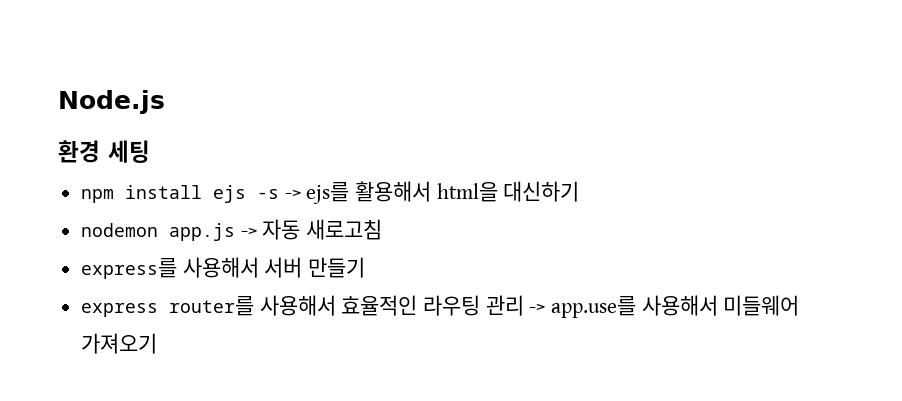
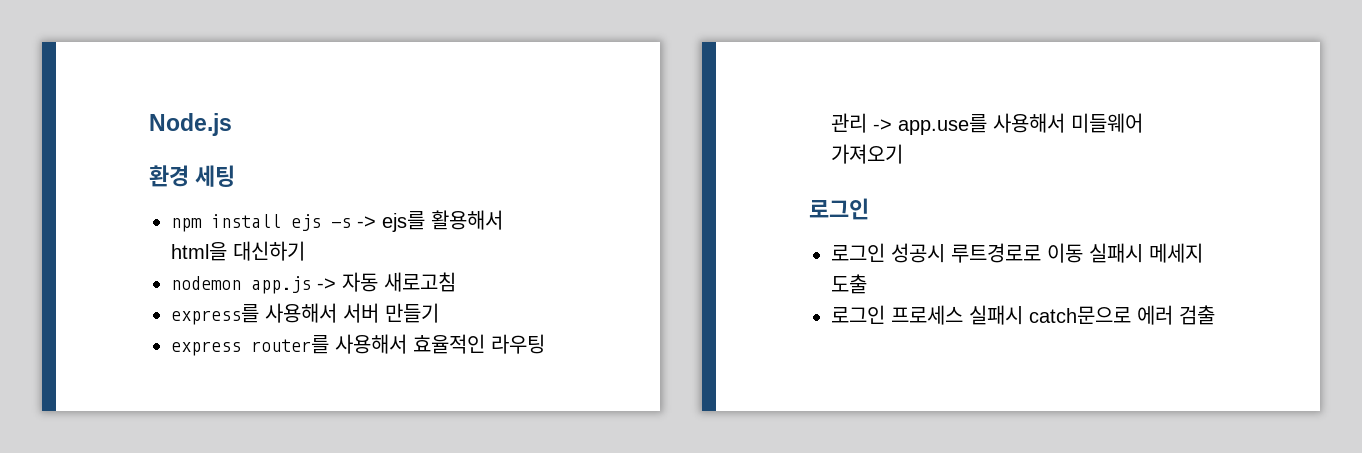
  express router를 사용해서 효율적인 라우팅 관리 -> app.use를 사용해서 미들웨어 가져오기
+ 로그인
+ 로그인 성공시 루트경로로 이동 실패시 메세지 도출
+ 로그인 프로세스 실패시 catch문으로 에러 검출

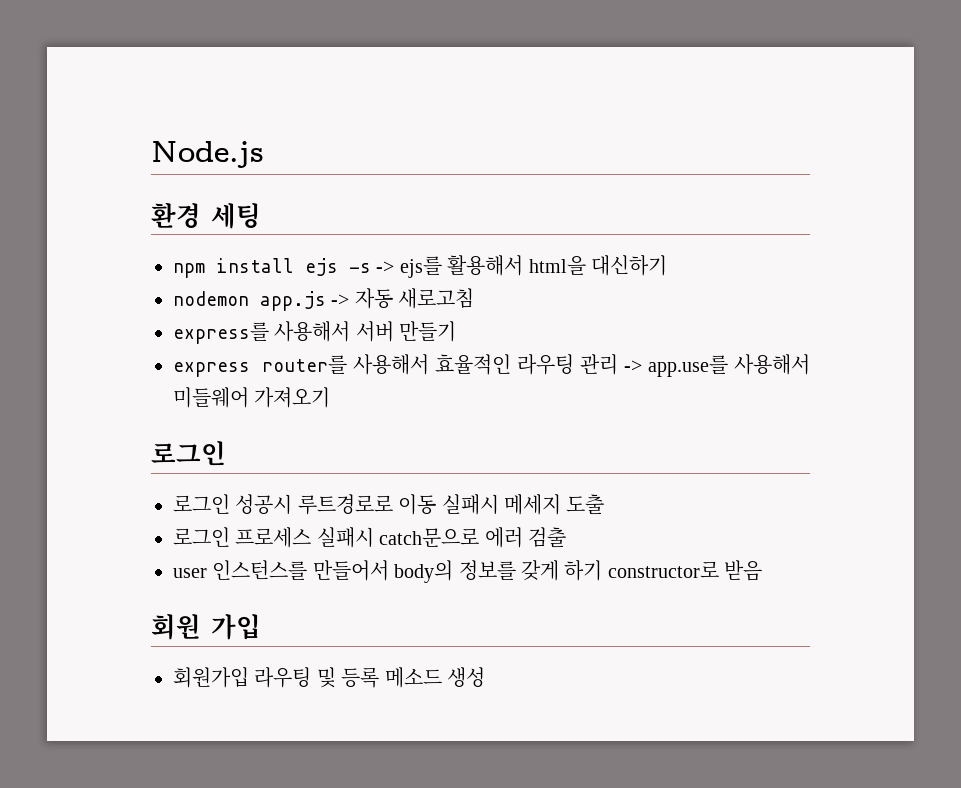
+ user 인스턴스를 만들어서 body의 정보를 갖게 하기 constructor로 받음
+ 회원 가입
+ 회원가입 라우팅 및 등록 메소드 생성

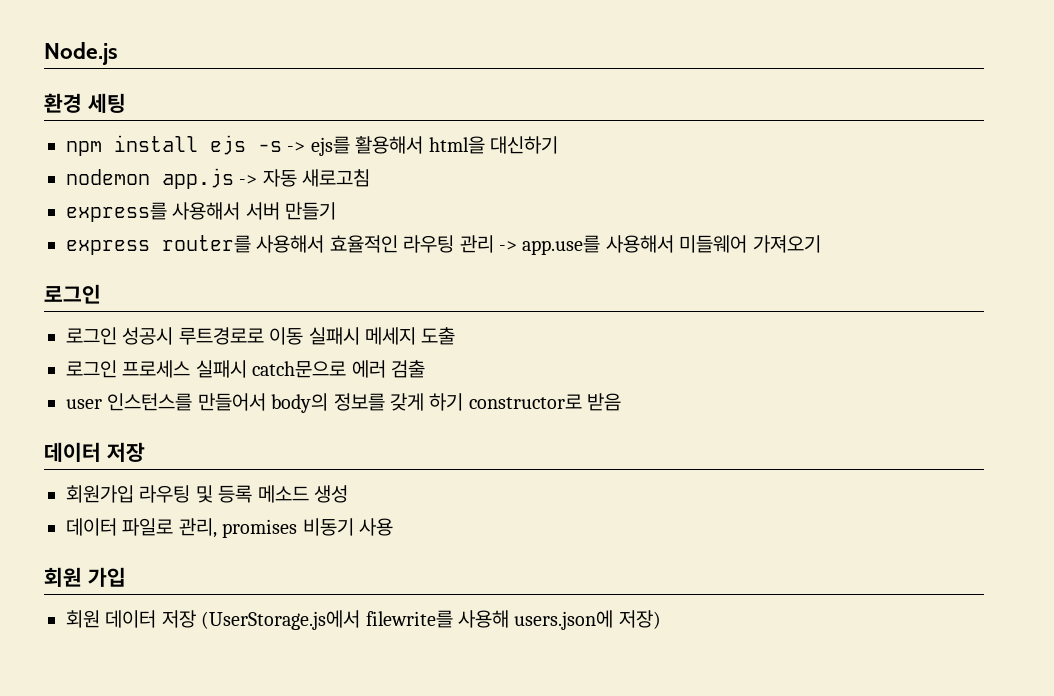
  user 인스턴스를 만들어서 body의 정보를 갖게 하기 constructor로 받음
- 회원 가입
+ 데이터 저장
+ 데이터 파일로 관리, promises 비동기 사용
+ 회원 가입
+ 회원 데이터 저장 (UserStorage.js에서 filewrite를 사용해 users.json에 저장)

